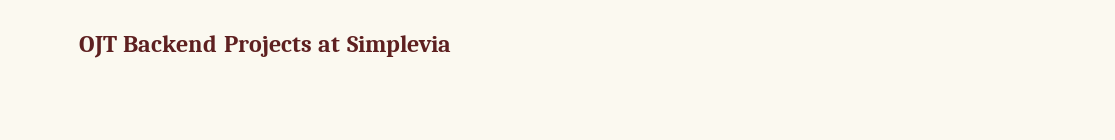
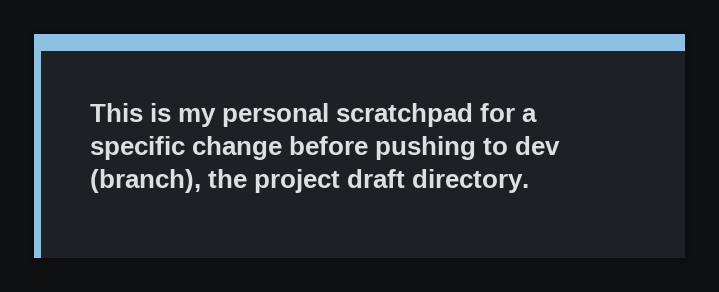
- OJT Backend Projects at Simplevia
+ This is my personal scratchpad for a specific change before pushing to dev (branch), the project draft directory.

